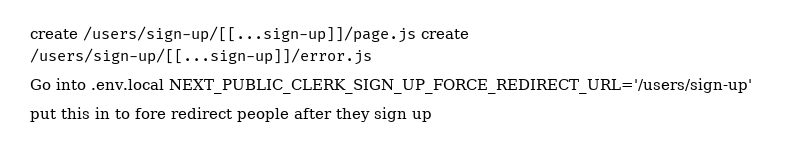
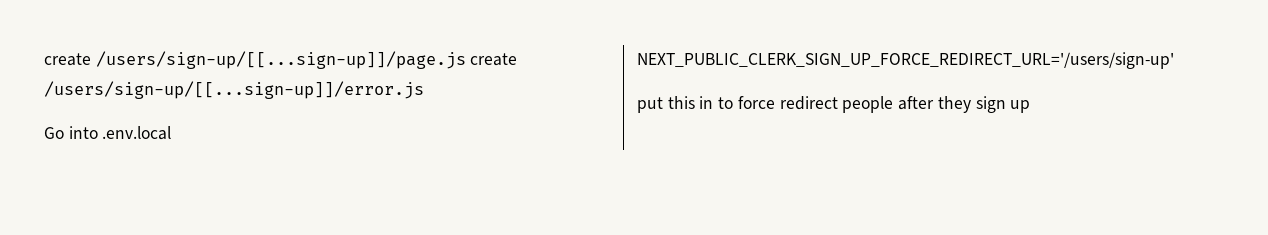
- put this in to fore redirect people after they sign up
+ put this in to force redirect people after they sign up

